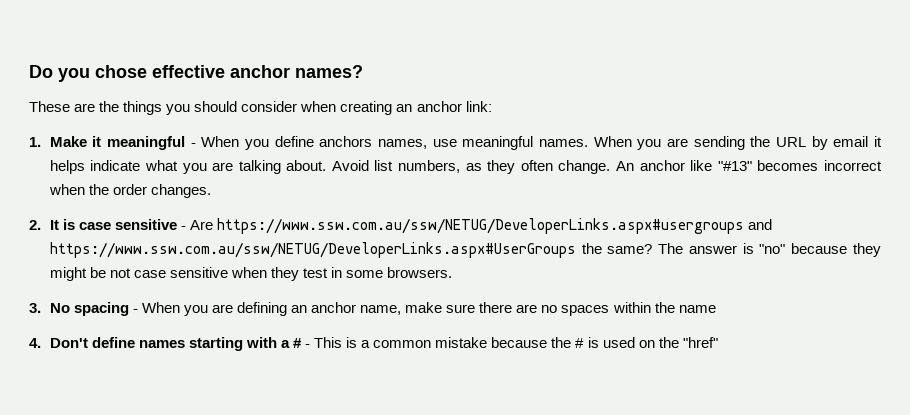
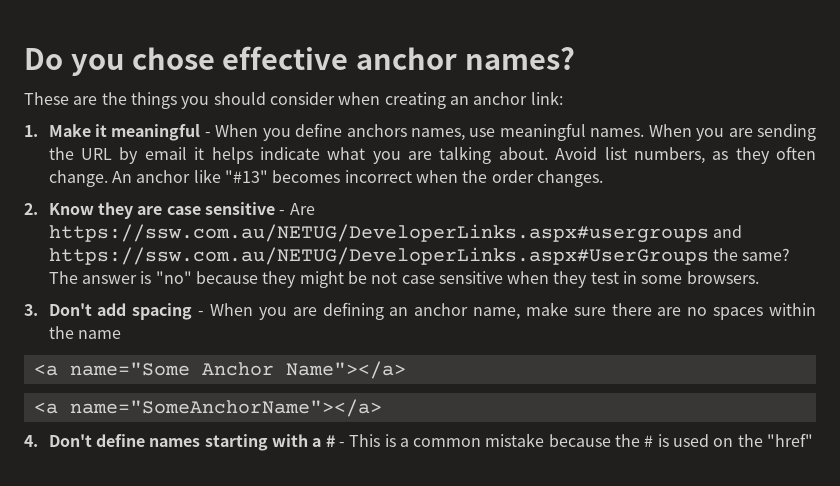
- 2. It is case sensitive - Are https://www.ssw.com.au/ssw/NETUG/DeveloperLinks.aspx#usergroups and https://www.ssw.com.au/ssw/NETUG/DeveloperLinks.aspx#UserGroups the same?
+ 2. Know they are case sensitive - Are https://ssw.com.au/NETUG/DeveloperLinks.aspx#usergroups and https://ssw.com.au/NETUG/DeveloperLinks.aspx#UserGroups the same?
- 3. No spacing - When you are defining an anchor name, make sure there are no spaces within the name
+ 3. Don't add spacing - When you are defining an anchor name, make sure there are no spaces within the name
+ <a name="Some Anchor Name"></a>
+ <a name="SomeAnchorName"></a>

